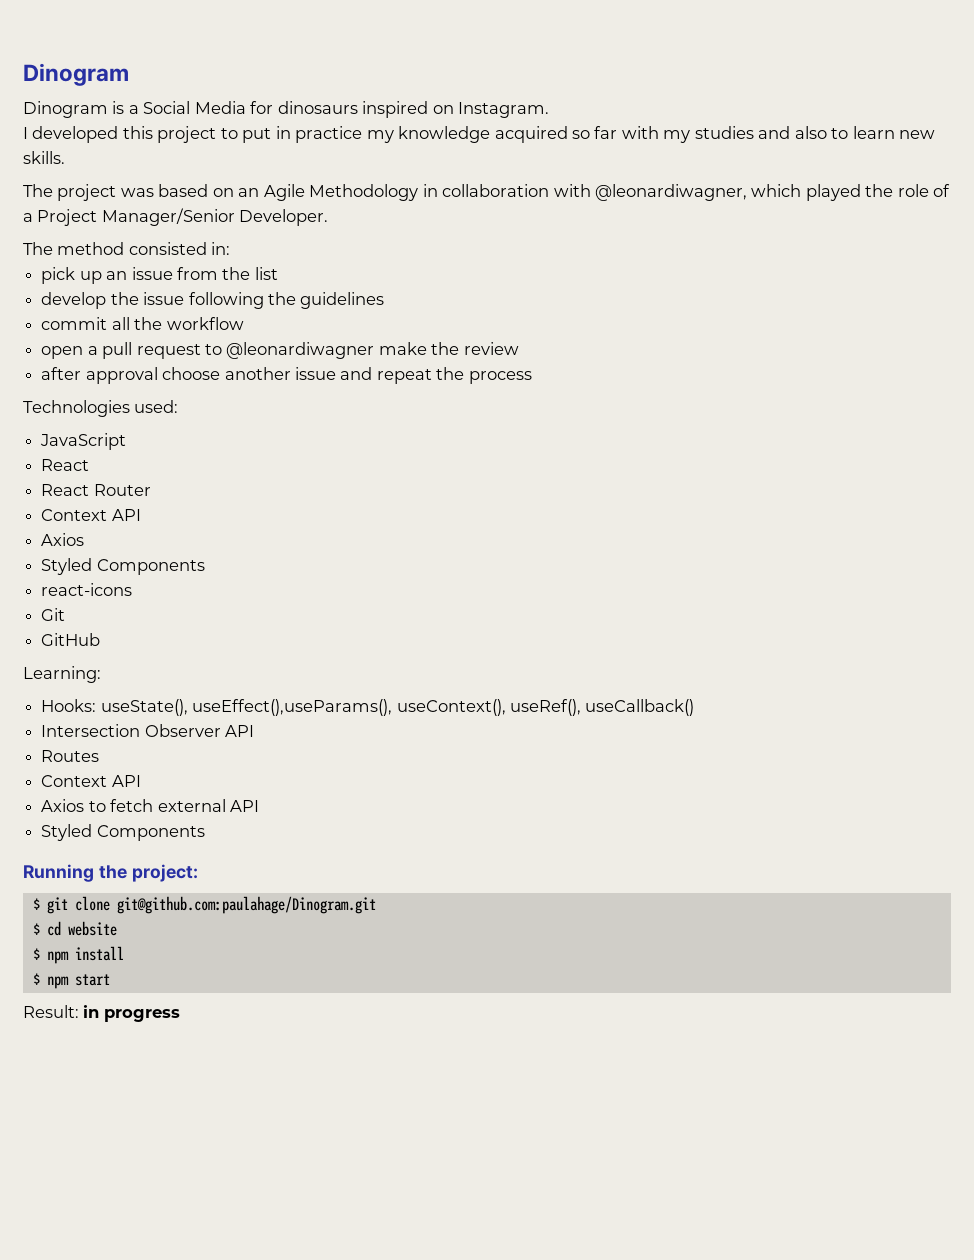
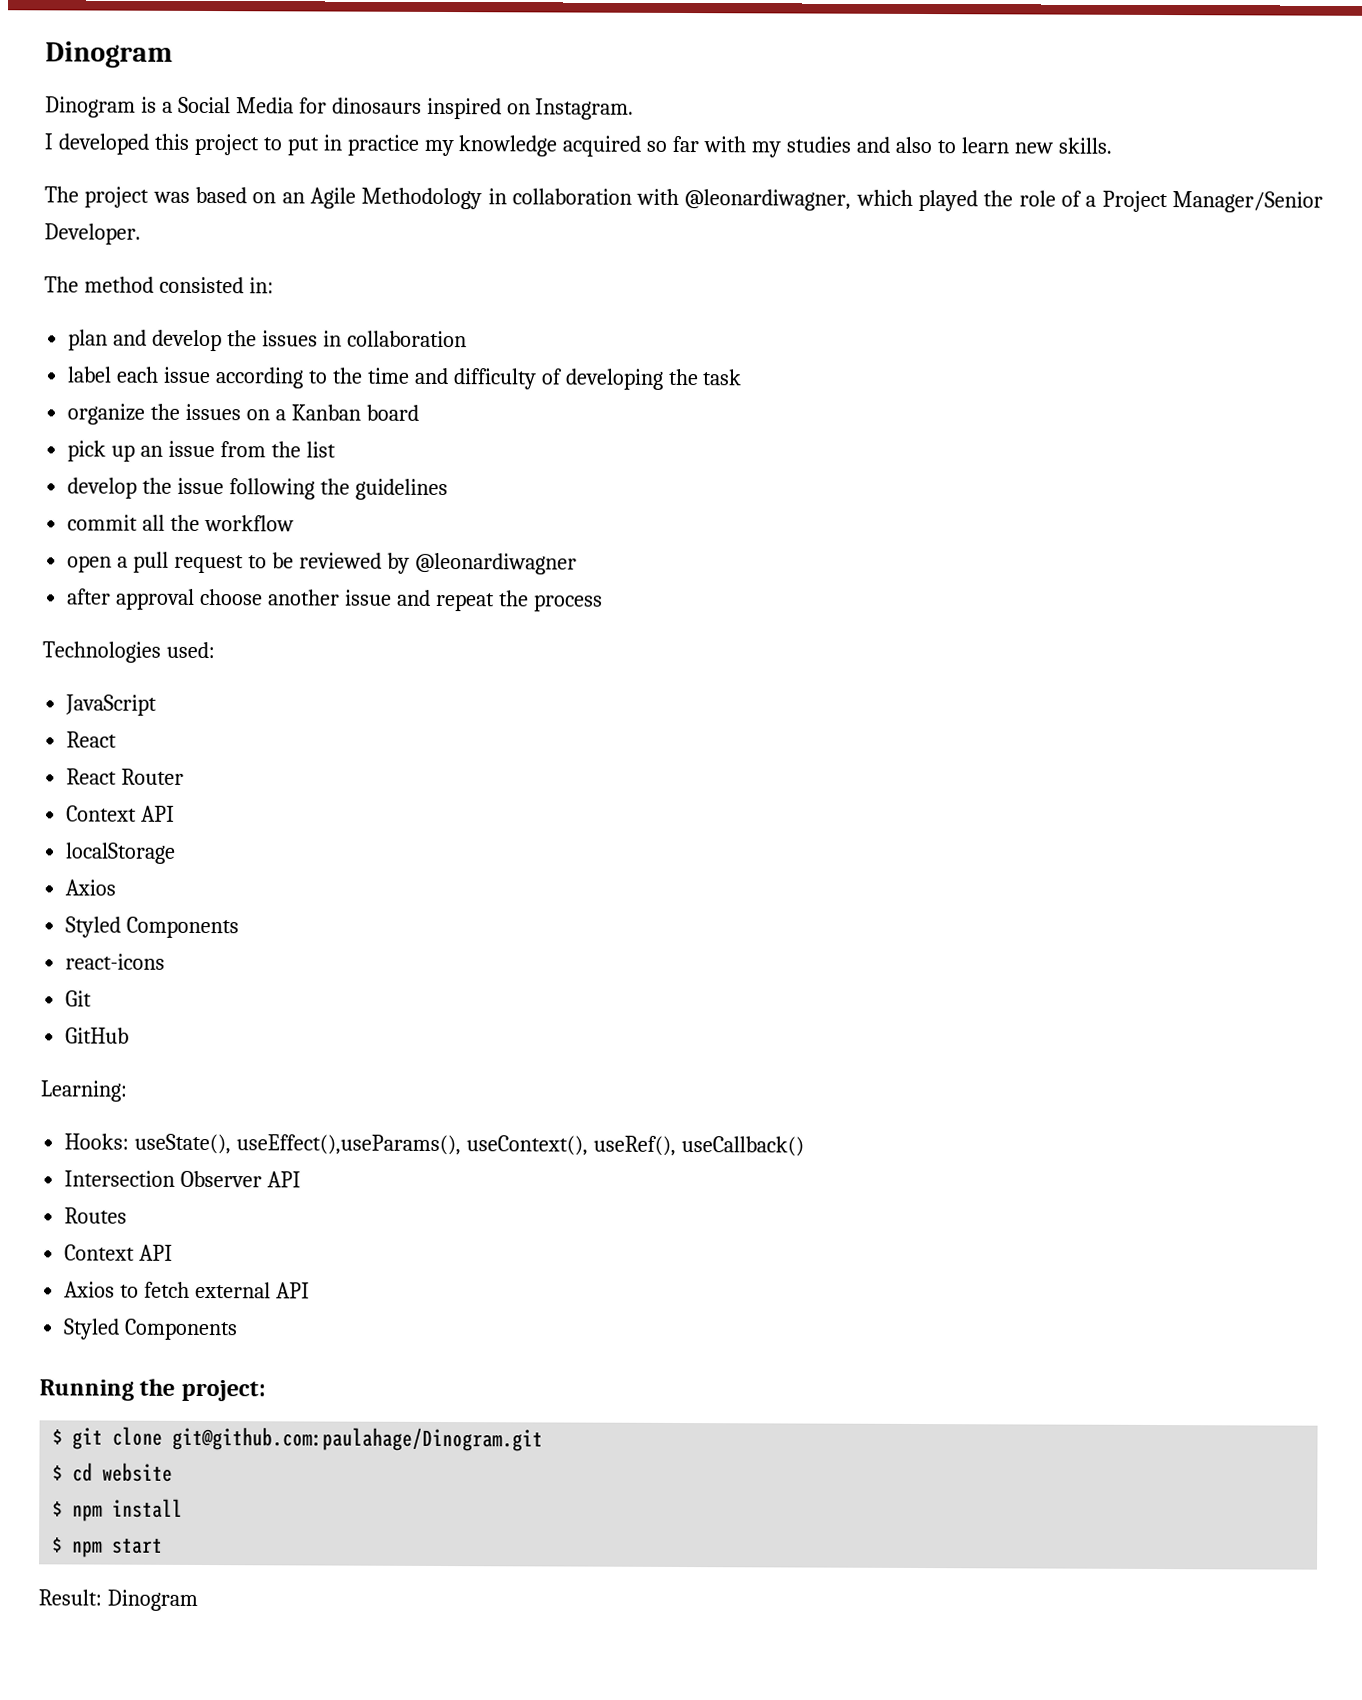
+ plan and develop the issues in collaboration
+ label each issue according to the time and difficulty of developing the task
+ organize the issues on a Kanban board
- open a pull request to @leonardiwagner make the review
+ open a pull request to be reviewed by @leonardiwagner
+ localStorage
- Result: in progress
+ Result: Dinogram

